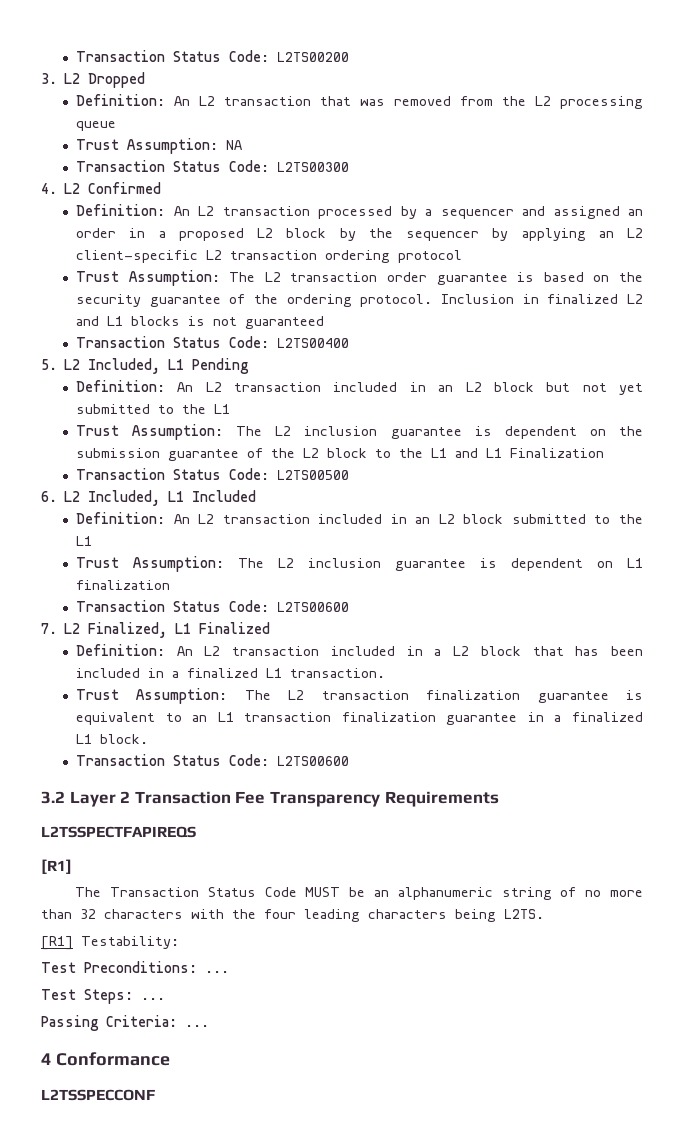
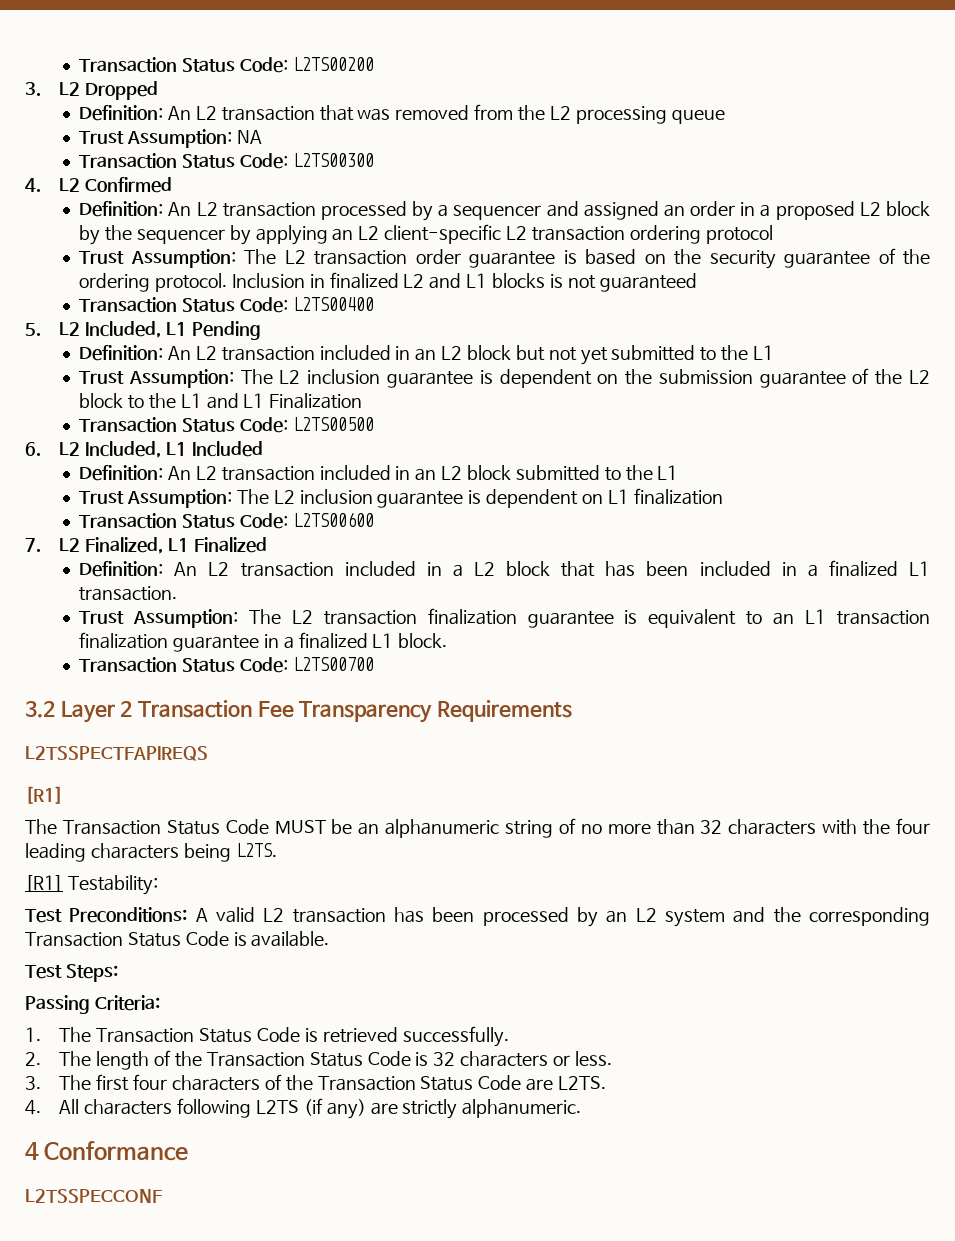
  Trust Assumption: The L2 transaction finalization guarantee is equivalent to an L1 transaction finalization guarantee in a finalized L1 block.
- Transaction Status Code: L2TS00600
+ Transaction Status Code: L2TS00700
- Test Preconditions: ...
+ Test Preconditions: A valid L2 transaction has been processed by an L2 system and the corresponding Transaction Status Code is available.
- Test Steps: ...
+ Test Steps:
- Passing Criteria: ...
+ Passing Criteria:
+ 1. The Transaction Status Code is retrieved successfully.
+ 2. The length of the Transaction Status Code is 32 characters or less.
+ 3. The first four characters of the Transaction Status Code are L2TS.
+ 4. All characters following L2TS (if any) are strictly alphanumeric.

